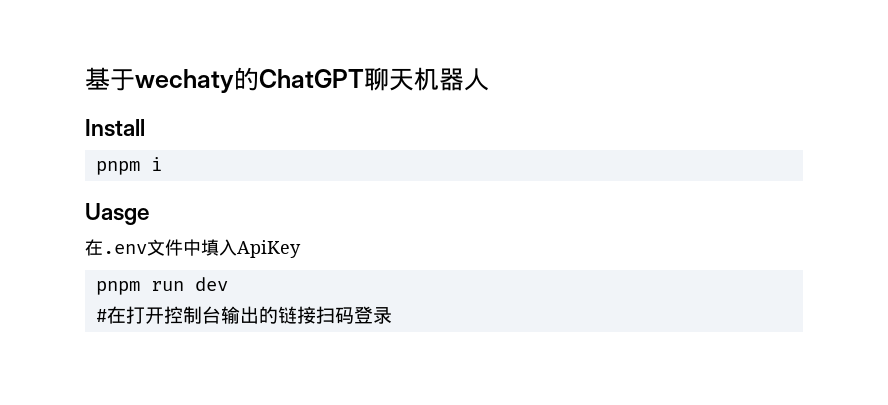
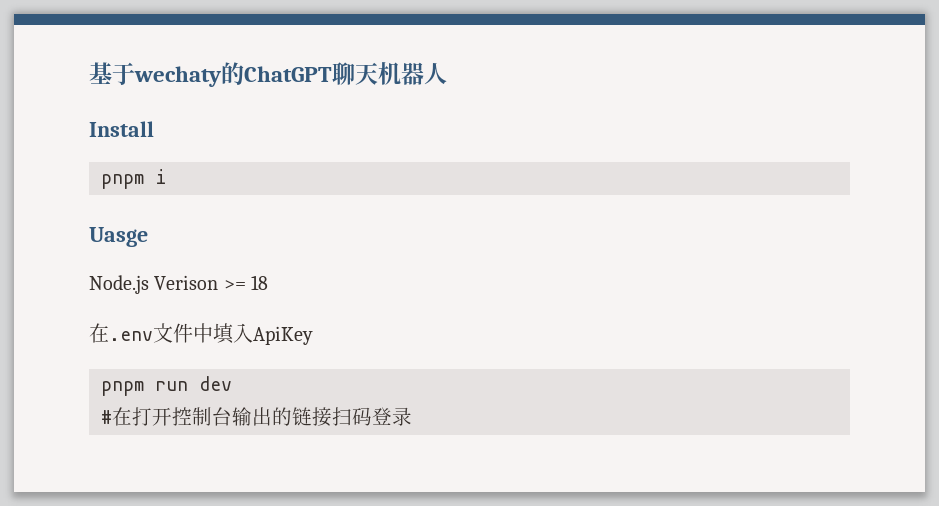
+ Node.js Verison >= 18

